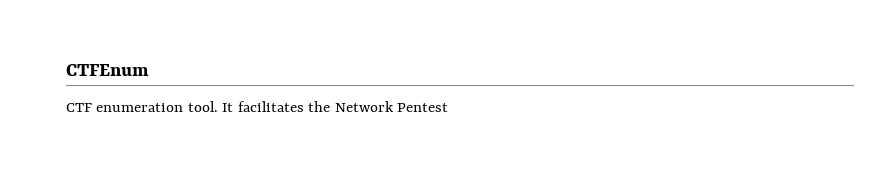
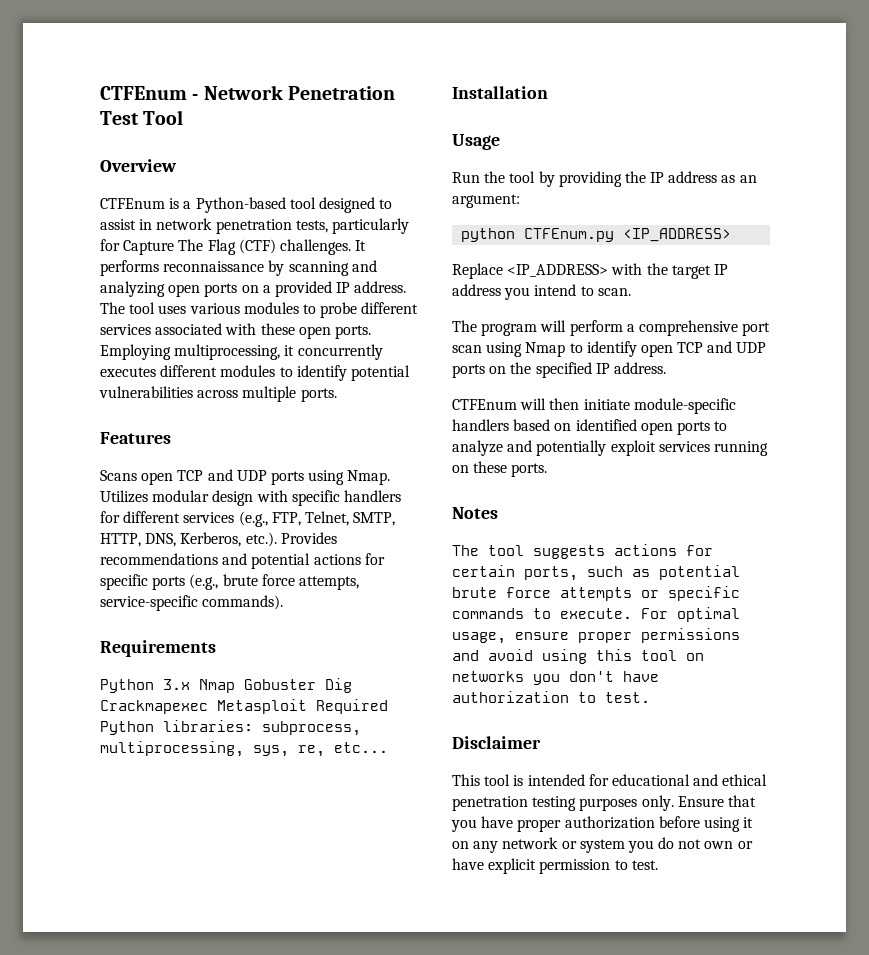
- CTFEnum
- CTF enumeration tool. It facilitates the Network Pentest
+ CTFEnum - Network Penetration Test Tool
+ Overview
+ CTFEnum is a Python-based tool designed to assist in network penetration tests, particularly for Capture The Flag (CTF) challenges. It performs reconnaissance by scanning and analyzing open ports on a provided IP address. The tool uses various modules to probe different services associated with these open ports. Employing multiprocessing, it concurrently executes different modules to identify potential vulnerabilities across multiple ports.
+ Features
+ Scans open TCP and UDP ports using Nmap. Utilizes modular design with specific handlers for different services (e.g., FTP, Telnet, SMTP, HTTP, DNS, Kerberos, etc.). Provides recommendations and potential actions for specific ports (e.g., brute force attempts, service-specific commands).
+ Requirements
+ Python 3.x Nmap Gobuster Dig Crackmapexec Metasploit Required Python libraries: subprocess, multiprocessing, sys, re, etc...
+ Installation
+ Usage
+ Run the tool by providing the IP address as an argument:
+ python CTFEnum.py <IP_ADDRESS>
+ Replace <IP_ADDRESS> with the target IP address you intend to scan.
+ The program will perform a comprehensive port scan using Nmap to identify open TCP and UDP ports on the specified IP address.
+ CTFEnum will then initiate module-specific handlers based on identified open ports to analyze and potentially exploit services running on these ports.
+ Notes
+ The tool suggests actions for certain ports, such as potential brute force attempts or specific commands to execute. For optimal usage, ensure proper permissions and avoid using this tool on networks you don't have authorization to test.
+ Disclaimer
+ This tool is intended for educational and ethical penetration testing purposes only. Ensure that you have proper authorization before using it on any network or system you do not own or have explicit permission to test.

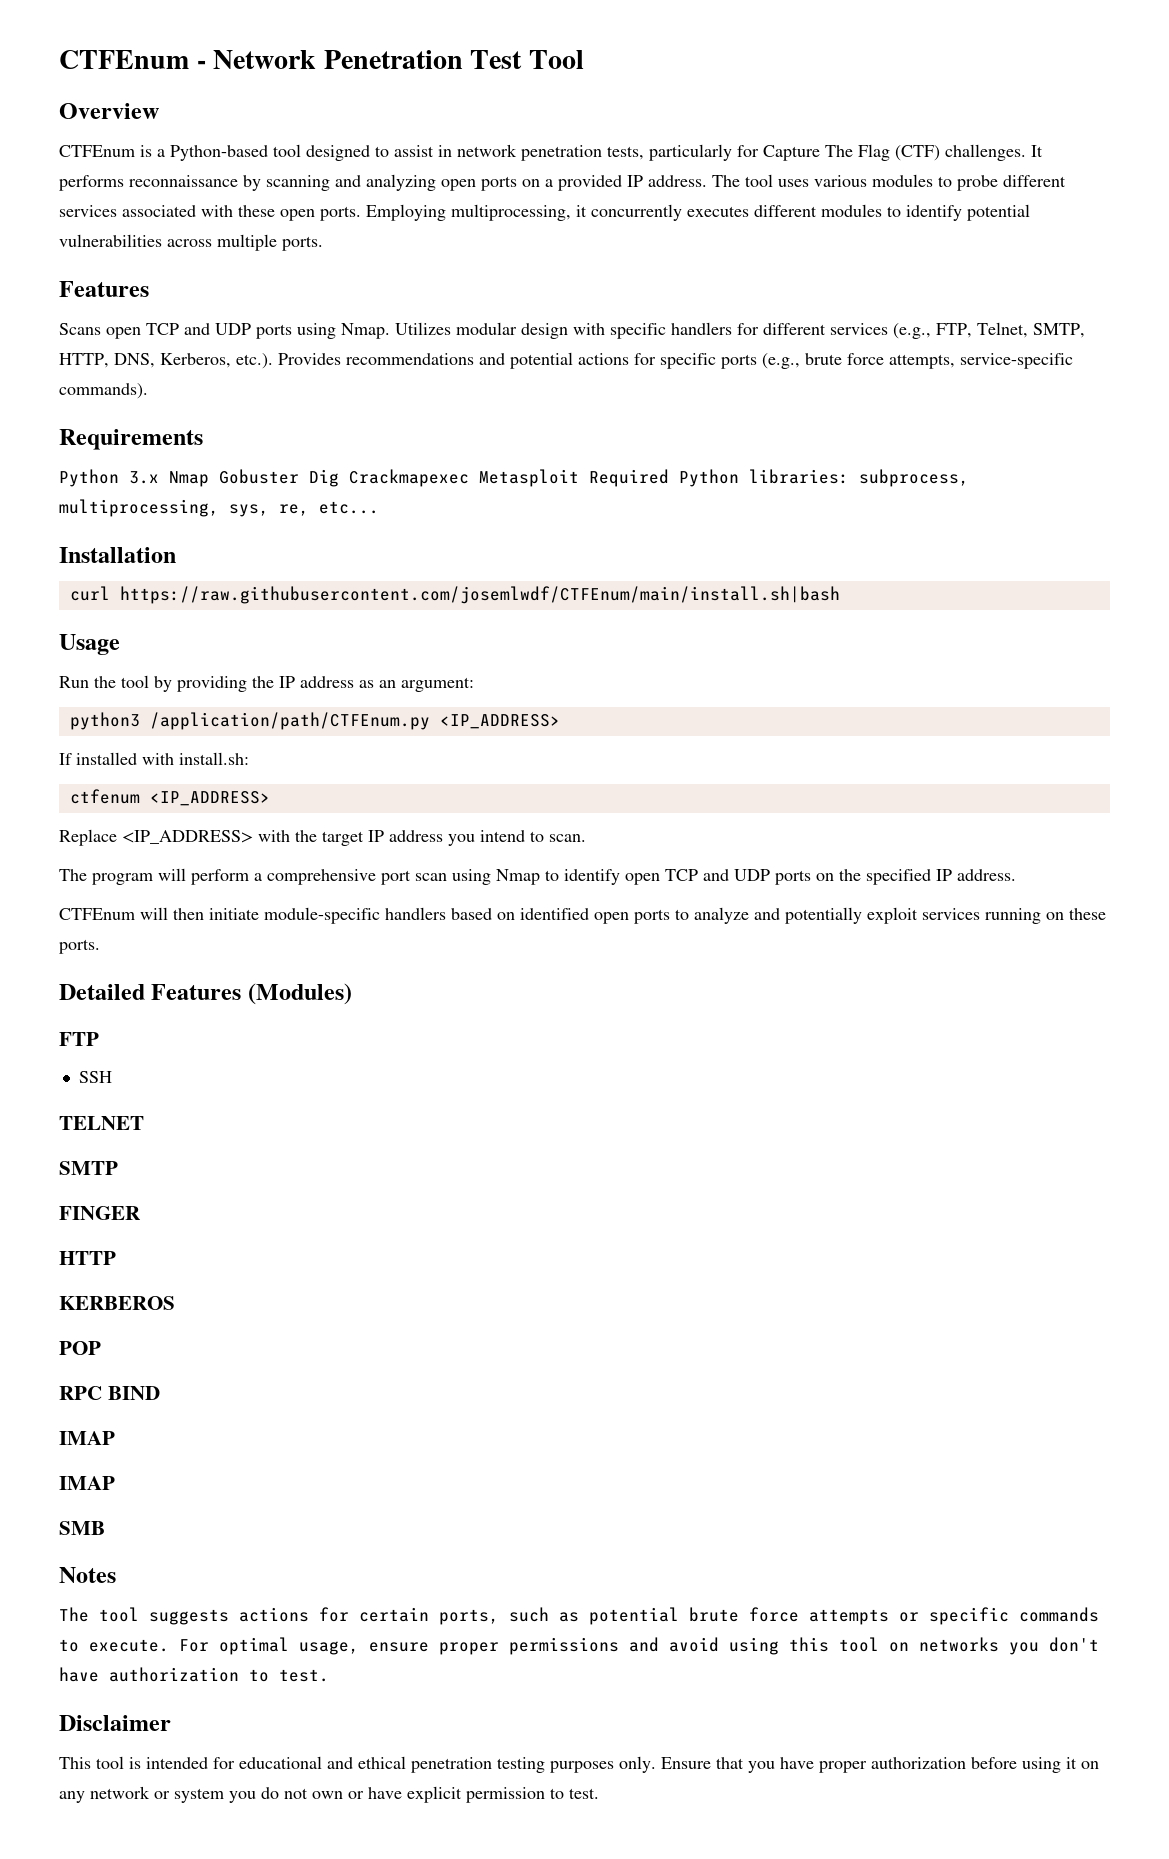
+ curl https://raw.githubusercontent.com/josemlwdf/CTFEnum/main/install.sh|bash
- python CTFEnum.py <IP_ADDRESS>
+ python3 /application/path/CTFEnum.py <IP_ADDRESS>
+ If installed with install.sh:
+ ctfenum <IP_ADDRESS>
+ Detailed Features (Modules)
+ FTP
+ SSH
+ TELNET
+ SMTP
+ FINGER
+ HTTP
+ KERBEROS
+ POP
+ RPC BIND
+ IMAP
+ IMAP
+ SMB

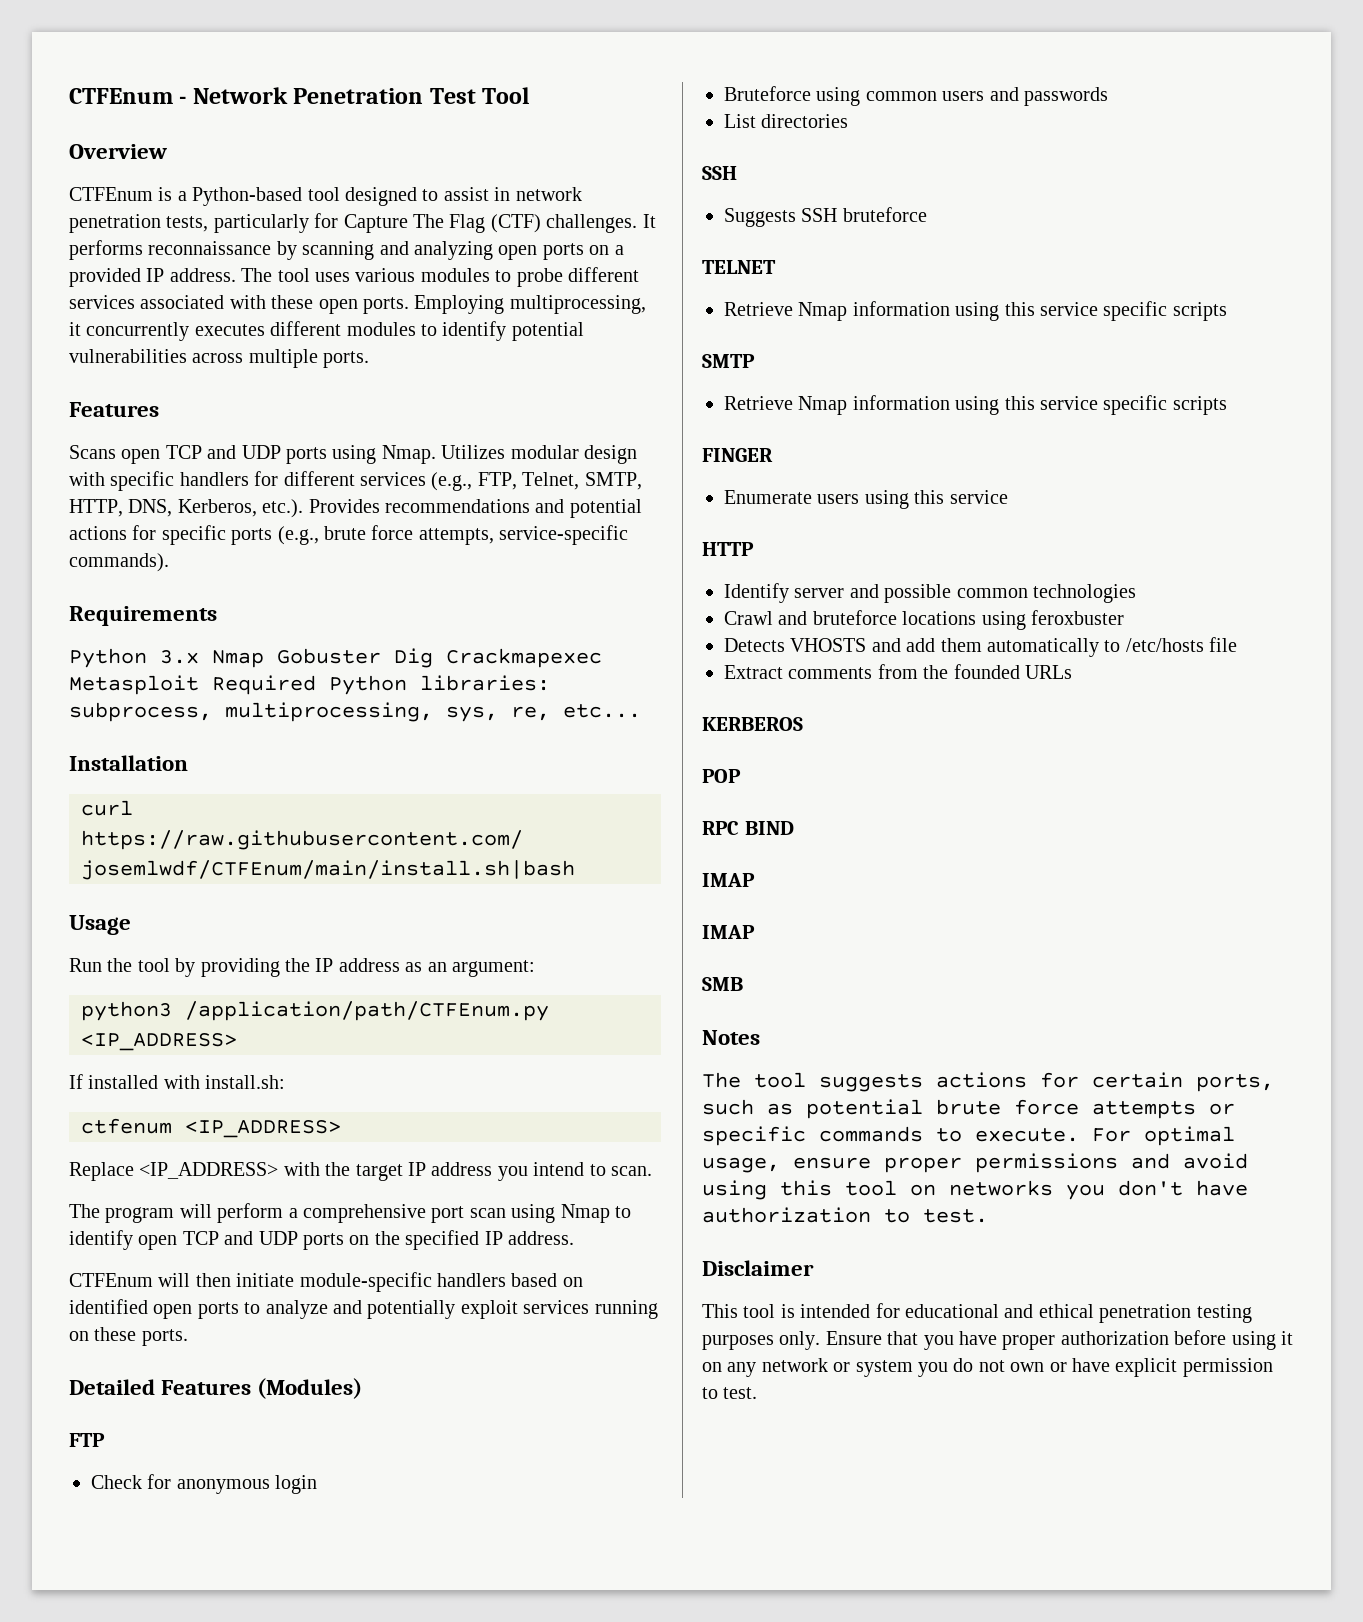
+ Check for anonymous login
+ Bruteforce using common users and passwords
+ List directories
  SSH
+ Suggests SSH bruteforce
  TELNET
+ Retrieve Nmap information using this service specific scripts
  SMTP
+ Retrieve Nmap information using this service specific scripts
  FINGER
+ Enumerate users using this service
  HTTP
+ Identify server and possible common technologies
+ Crawl and bruteforce locations using feroxbuster
+ Detects VHOSTS and add them automatically to /etc/hosts file
+ Extract comments from the founded URLs

